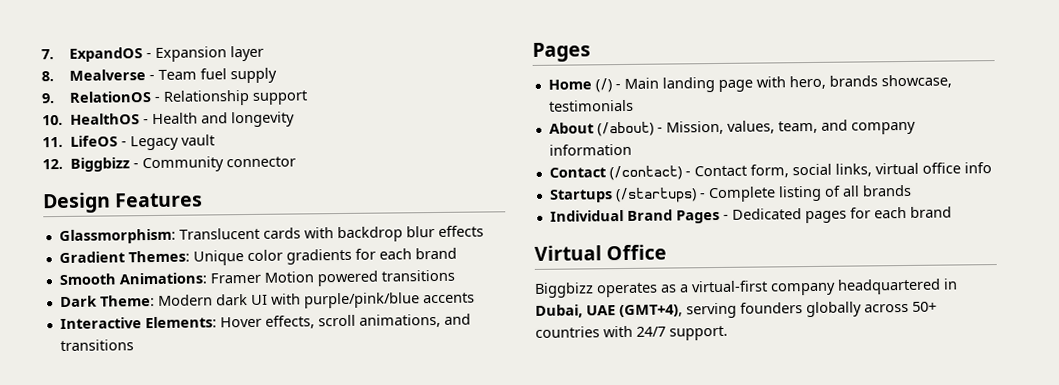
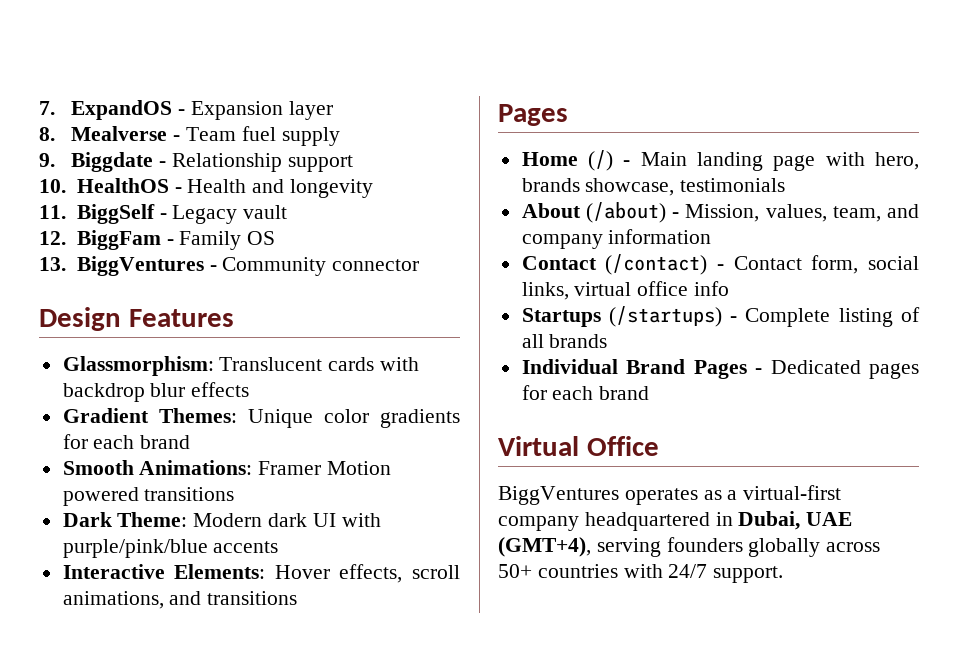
- 9. RelationOS - Relationship support
+ 9. Biggdate - Relationship support
- 11. LifeOS - Legacy vault
+ 11. BiggSelf - Legacy vault
- 12. Biggbizz - Community connector
+ 12. BiggFam - Family OS
+ 13. BiggVentures - Community connector
- Biggbizz operates as a virtual-first company headquartered in Dubai, UAE (GMT+4), serving founders globally across 50+ countries with 24/7 support.
+ BiggVentures operates as a virtual-first company headquartered in Dubai, UAE (GMT+4), serving founders globally across 50+ countries with 24/7 support.

